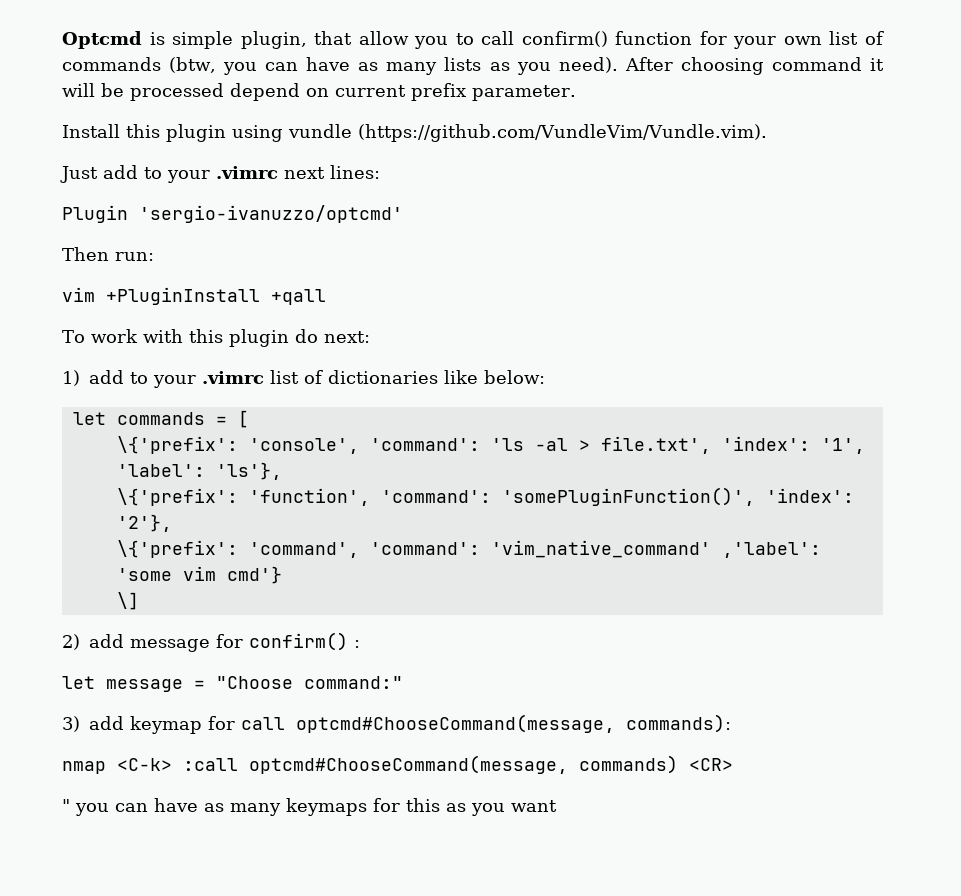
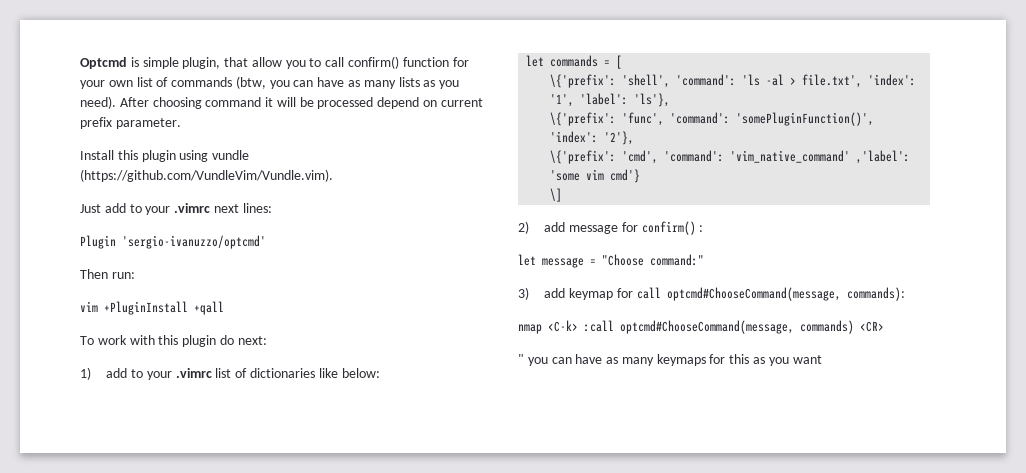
- \{'prefix': 'console', 'command': 'ls -al > file.txt', 'index': '1', 'label': 'ls'},
+ \{'prefix': 'shell', 'command': 'ls -al > file.txt', 'index': '1', 'label': 'ls'},
- \{'prefix': 'function', 'command': 'somePluginFunction()', 'index': '2'},
+ \{'prefix': 'func', 'command': 'somePluginFunction()', 'index': '2'},
- \{'prefix': 'command', 'command': 'vim_native_command' ,'label': 'some vim cmd'}
+ \{'prefix': 'cmd', 'command': 'vim_native_command' ,'label': 'some vim cmd'}

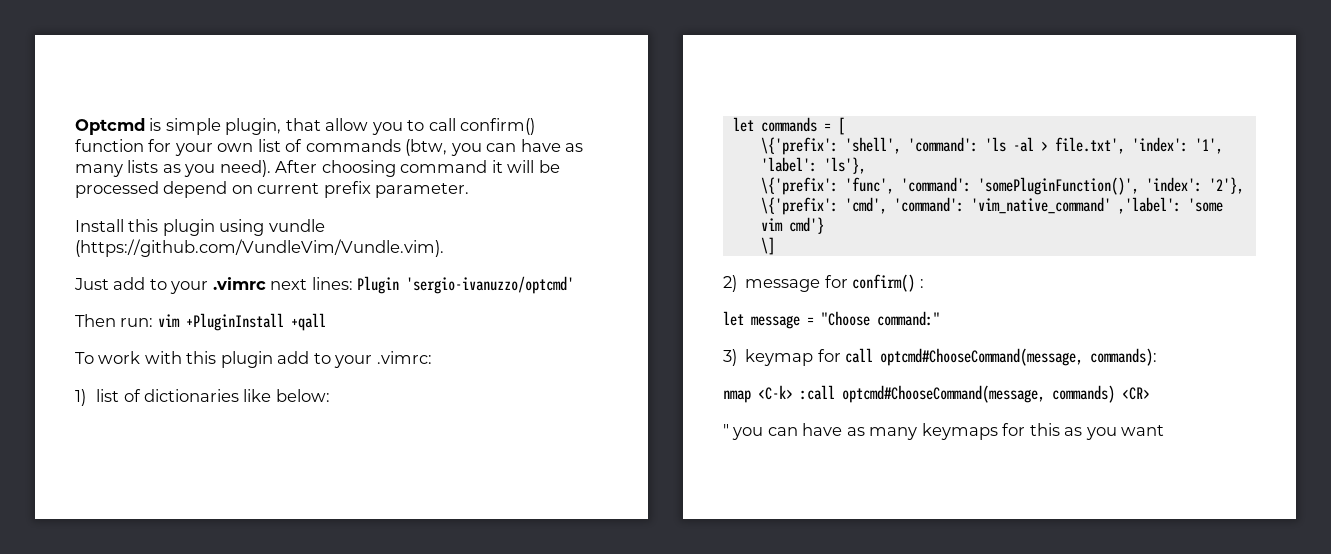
- Just add to your .vimrc next lines:
- Plugin 'sergio-ivanuzzo/optcmd'
+ Just add to your .vimrc next lines: Plugin 'sergio-ivanuzzo/optcmd'
- Then run:
- vim +PluginInstall +qall
+ Then run: vim +PluginInstall +qall
- To work with this plugin do next:
- 1) add to your .vimrc list of dictionaries like below:
+ To work with this plugin add to your .vimrc:
+ 1) list of dictionaries like below:
- 2) add message for confirm() :
+ 2) message for confirm() :
- 3) add keymap for call optcmd#ChooseCommand(message, commands):
+ 3) keymap for call optcmd#ChooseCommand(message, commands):

